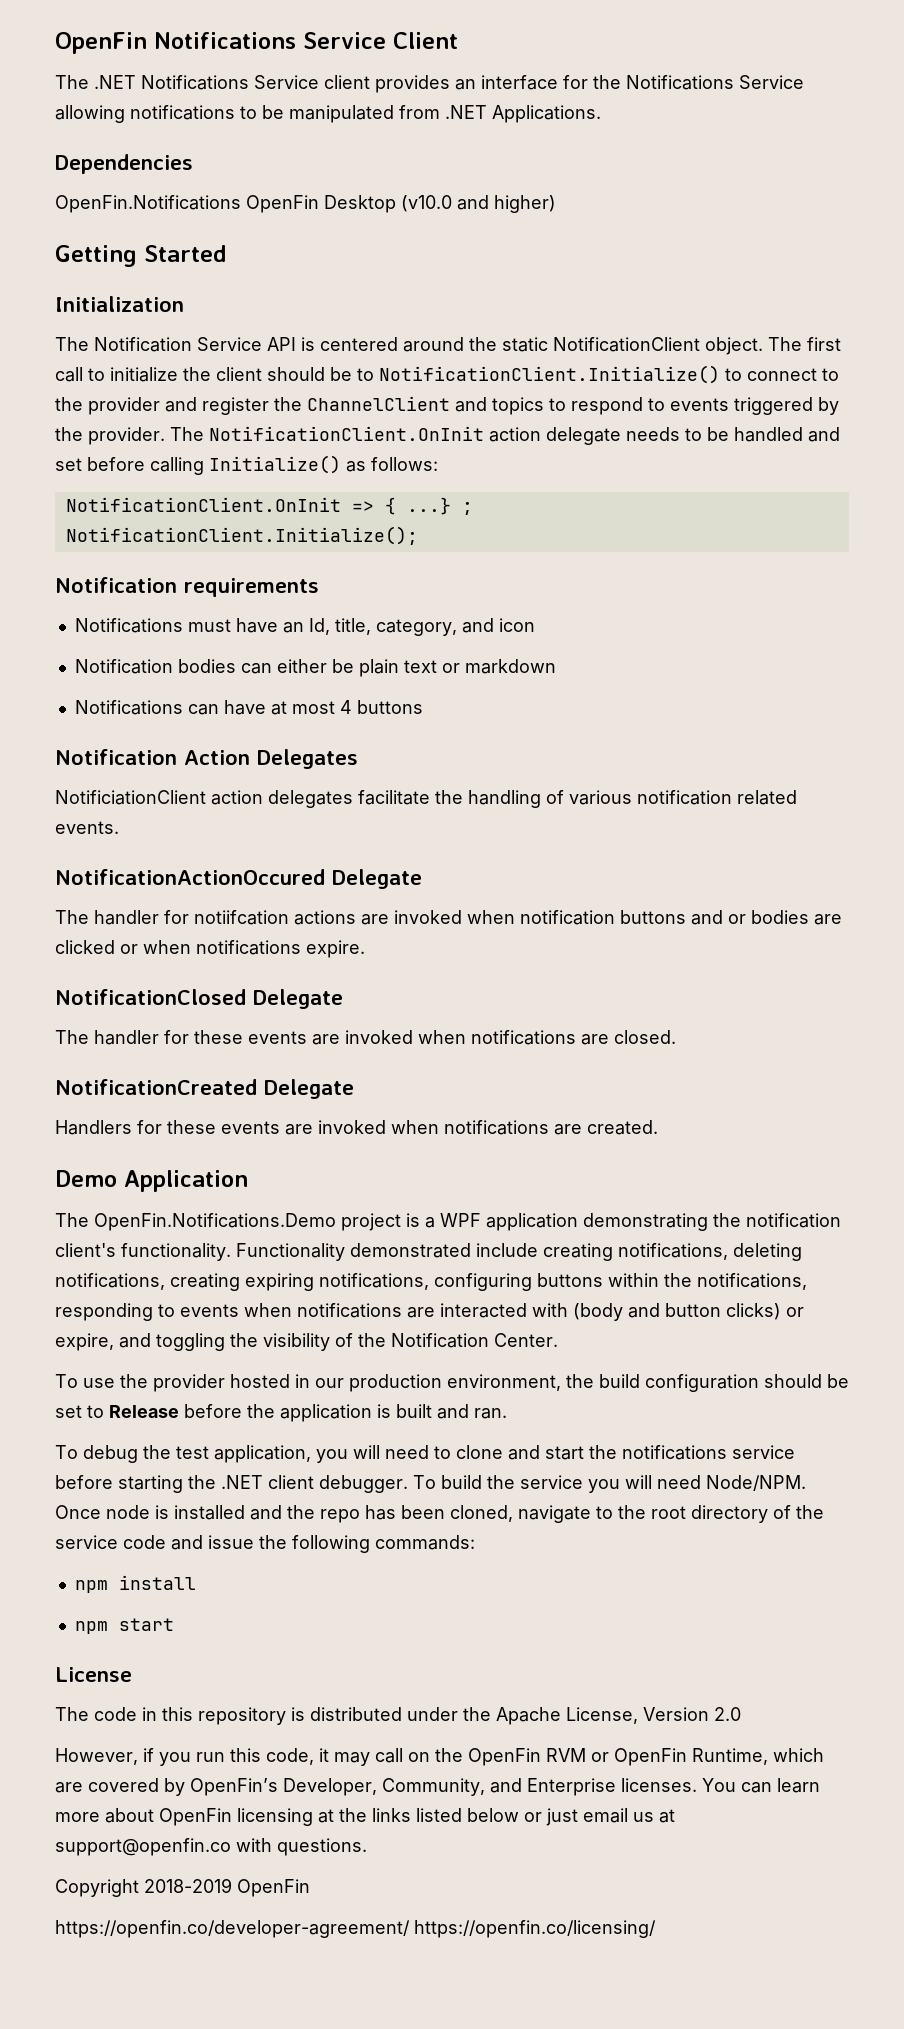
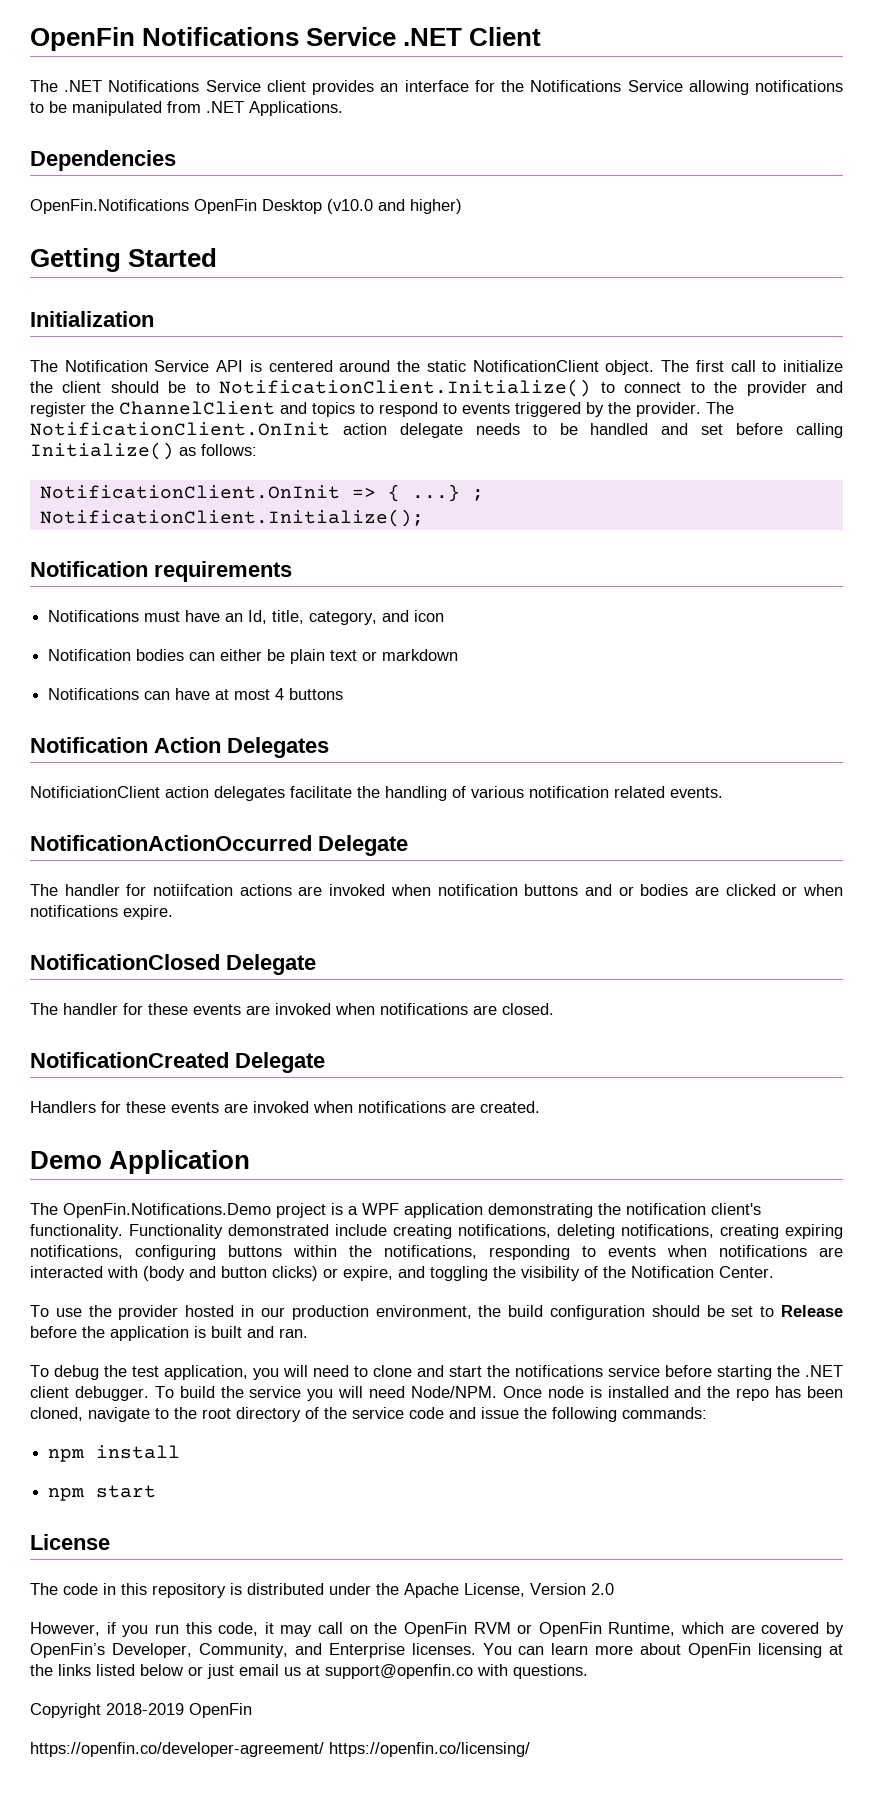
- OpenFin Notifications Service Client
+ OpenFin Notifications Service .NET Client
- NotificationActionOccured Delegate
+ NotificationActionOccurred Delegate

